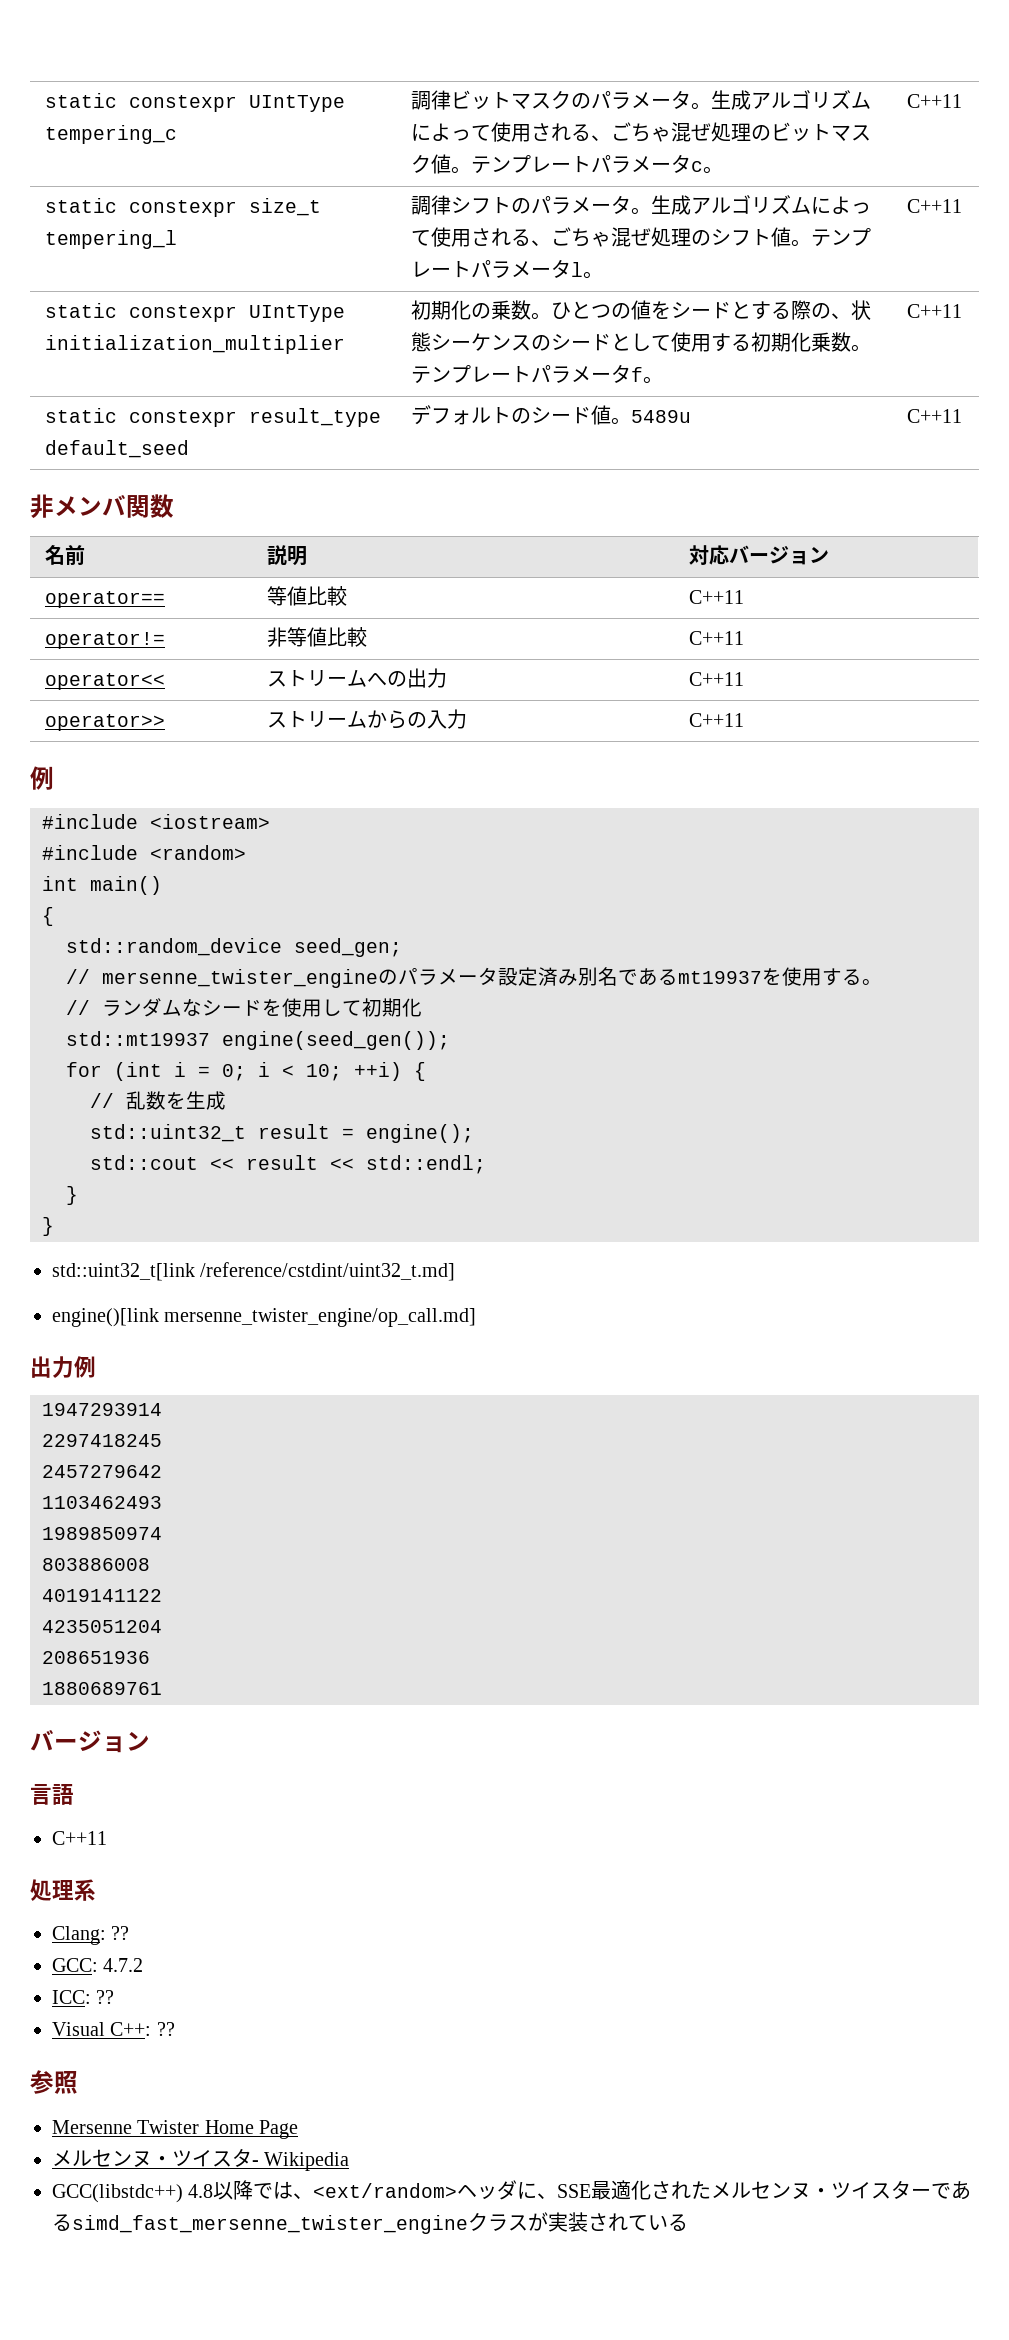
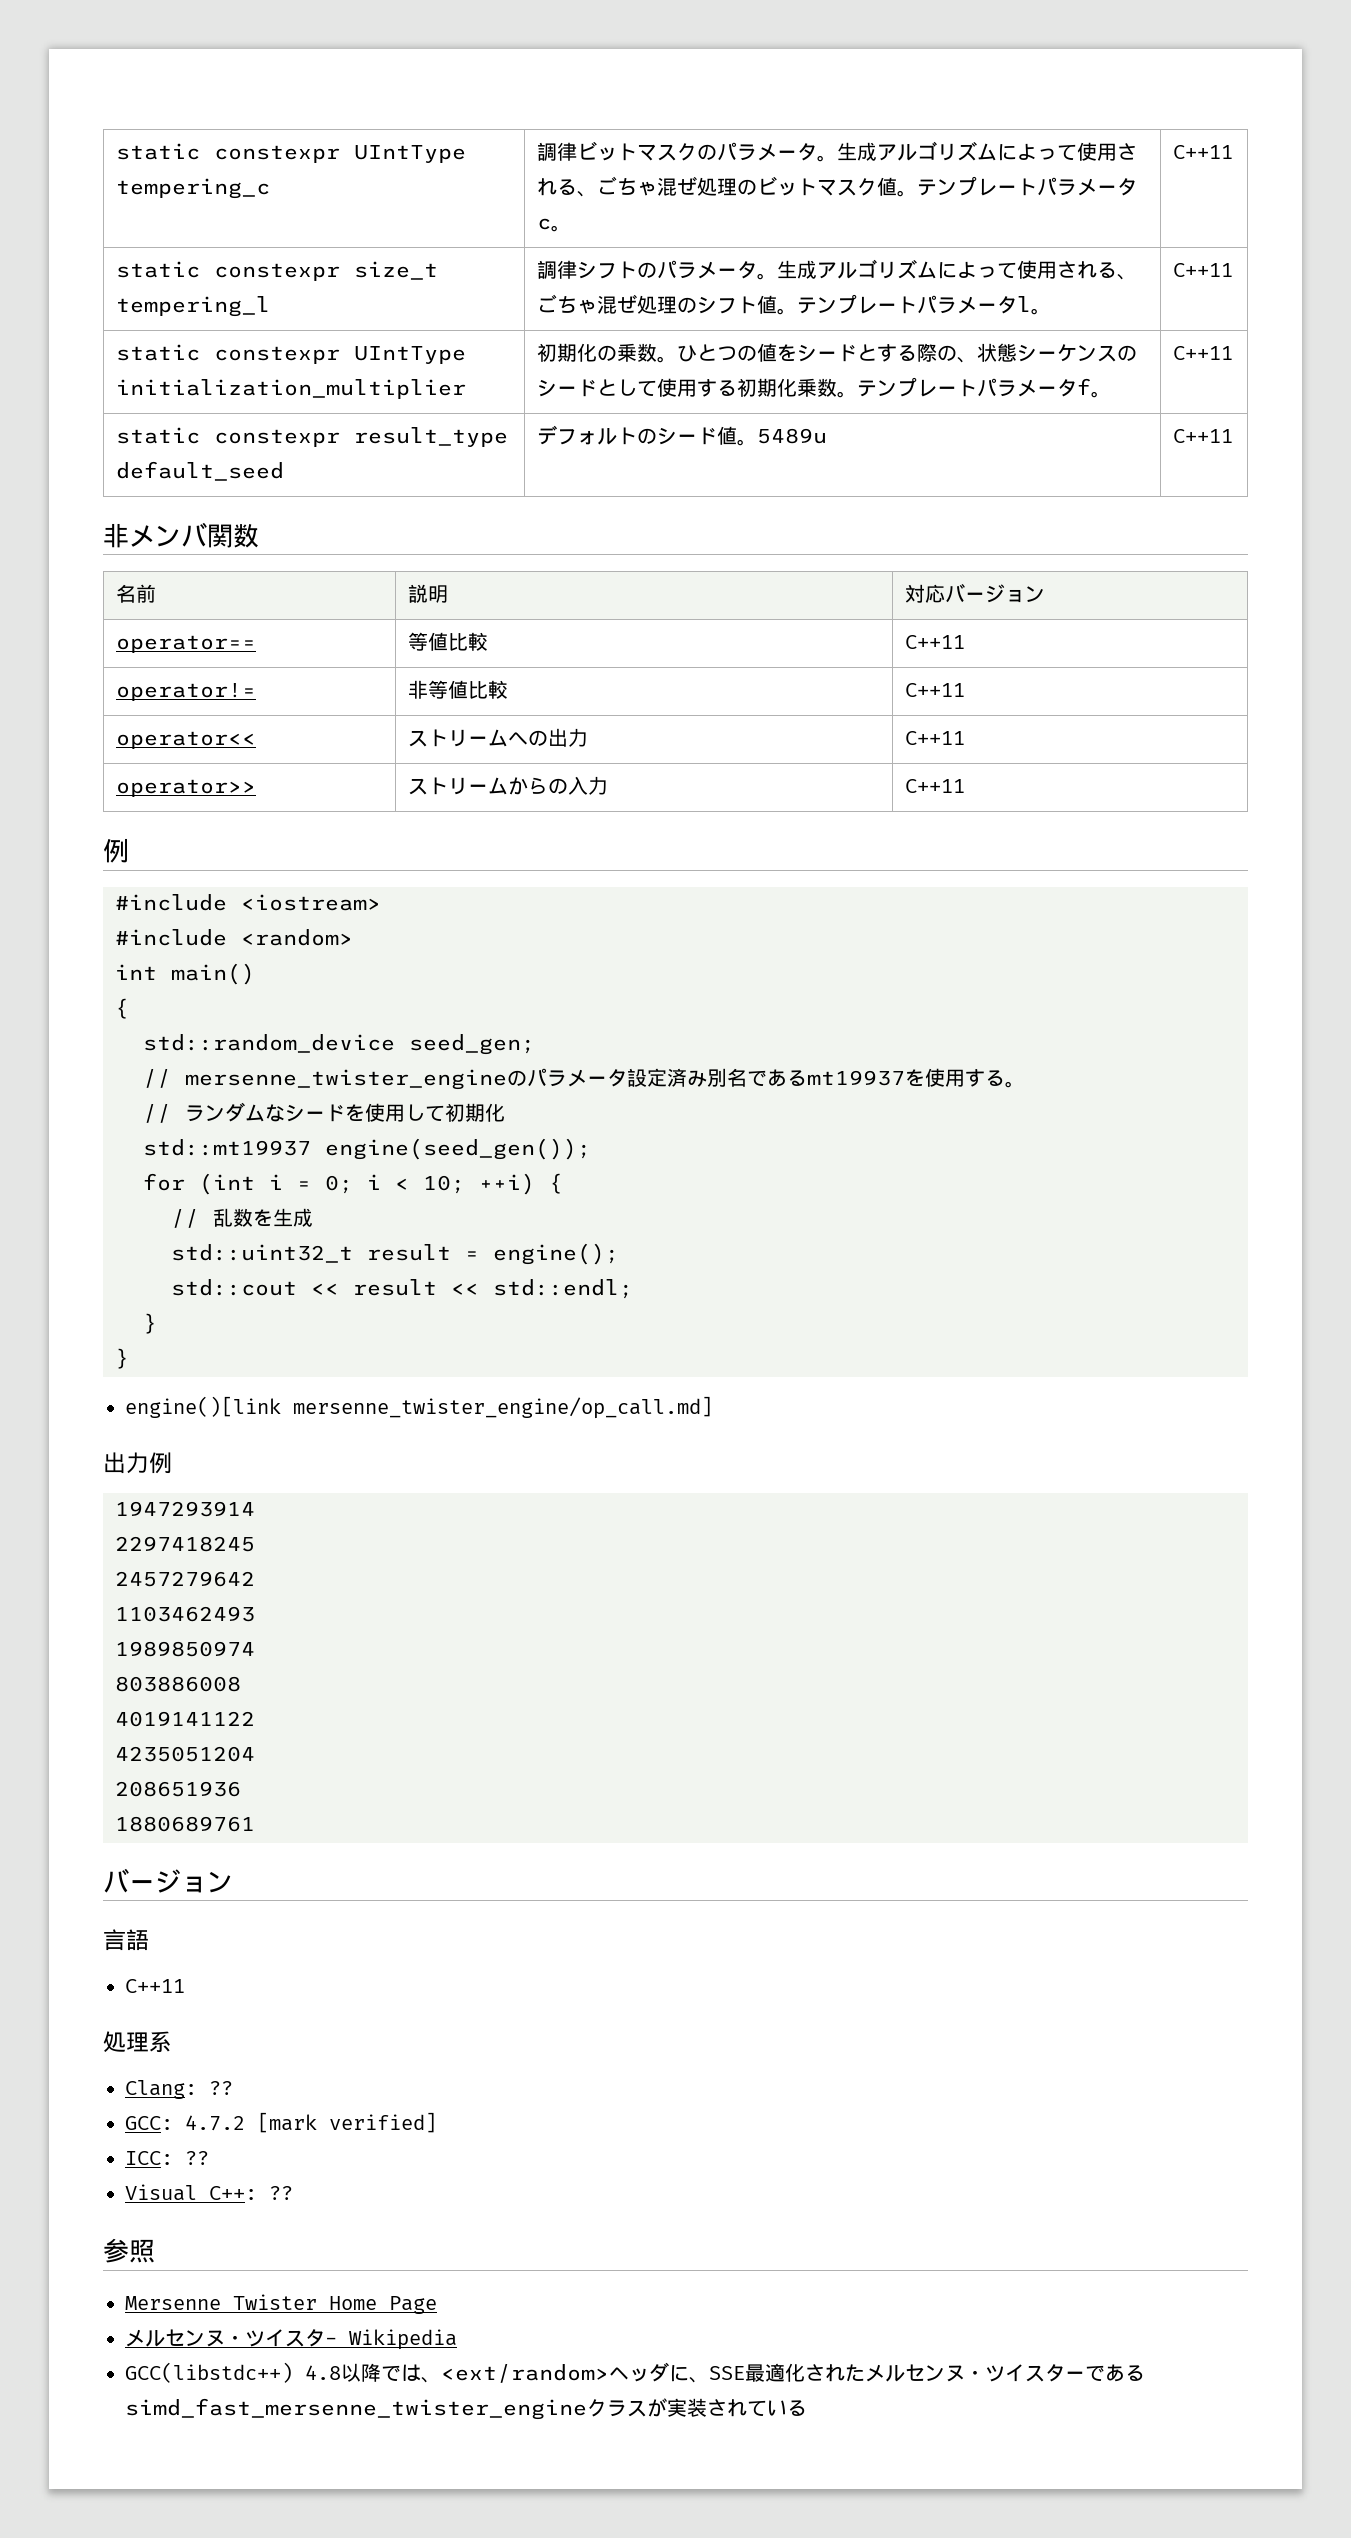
- std::uint32_t[link /reference/cstdint/uint32_t.md]
- GCC: 4.7.2
+ GCC: 4.7.2 [mark verified]

